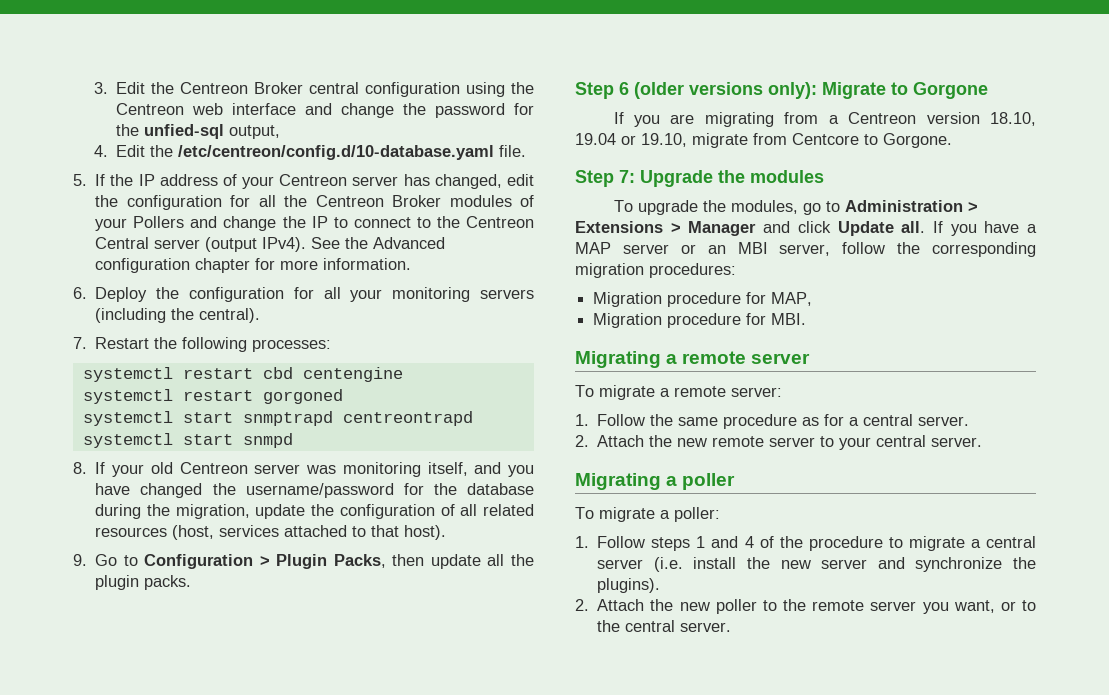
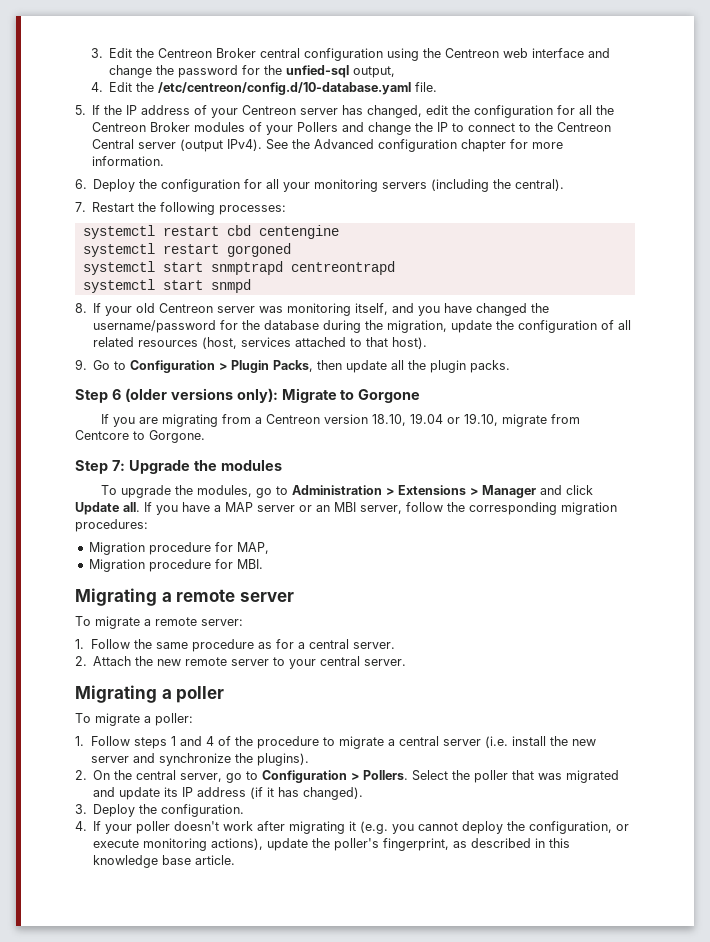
- 2. Attach the new poller to the remote server you want, or to the central server.
+ 2. On the central server, go to Configuration > Pollers. Select the poller that was migrated and update its IP address (if it has changed).
+ 3. Deploy the configuration.
+ 4. If your poller doesn't work after migrating it (e.g. you cannot deploy the configuration, or execute monitoring actions), update the poller's fingerprint, as described in this knowledge base article.

